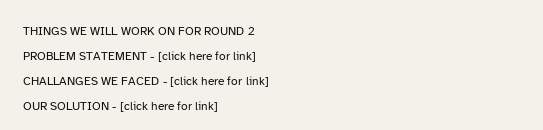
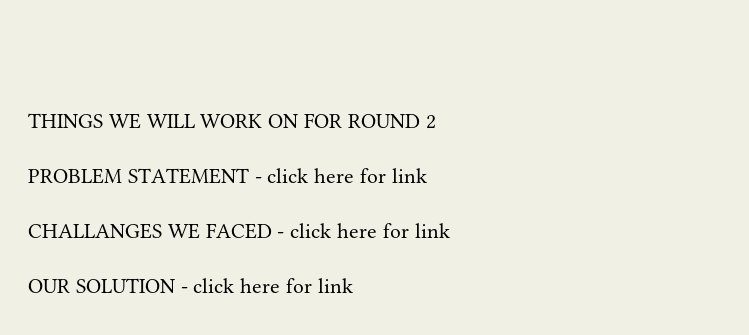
- PROBLEM STATEMENT - [click here for link]
+ PROBLEM STATEMENT - click here for link
- CHALLANGES WE FACED - [click here for link]
+ CHALLANGES WE FACED - click here for link
- OUR SOLUTION - [click here for link]
+ OUR SOLUTION - click here for link

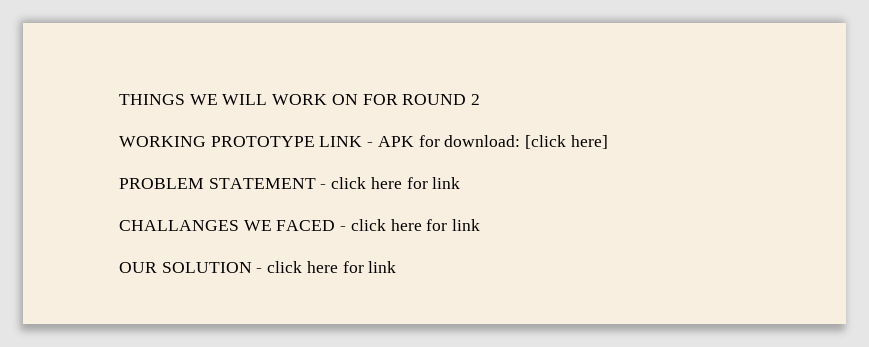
+ WORKING PROTOTYPE LINK - APK for download: [click here]

